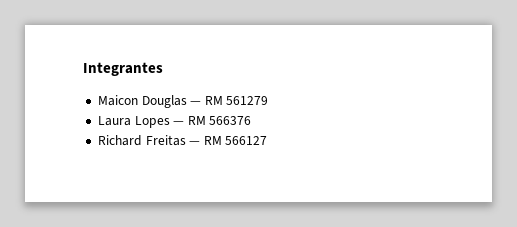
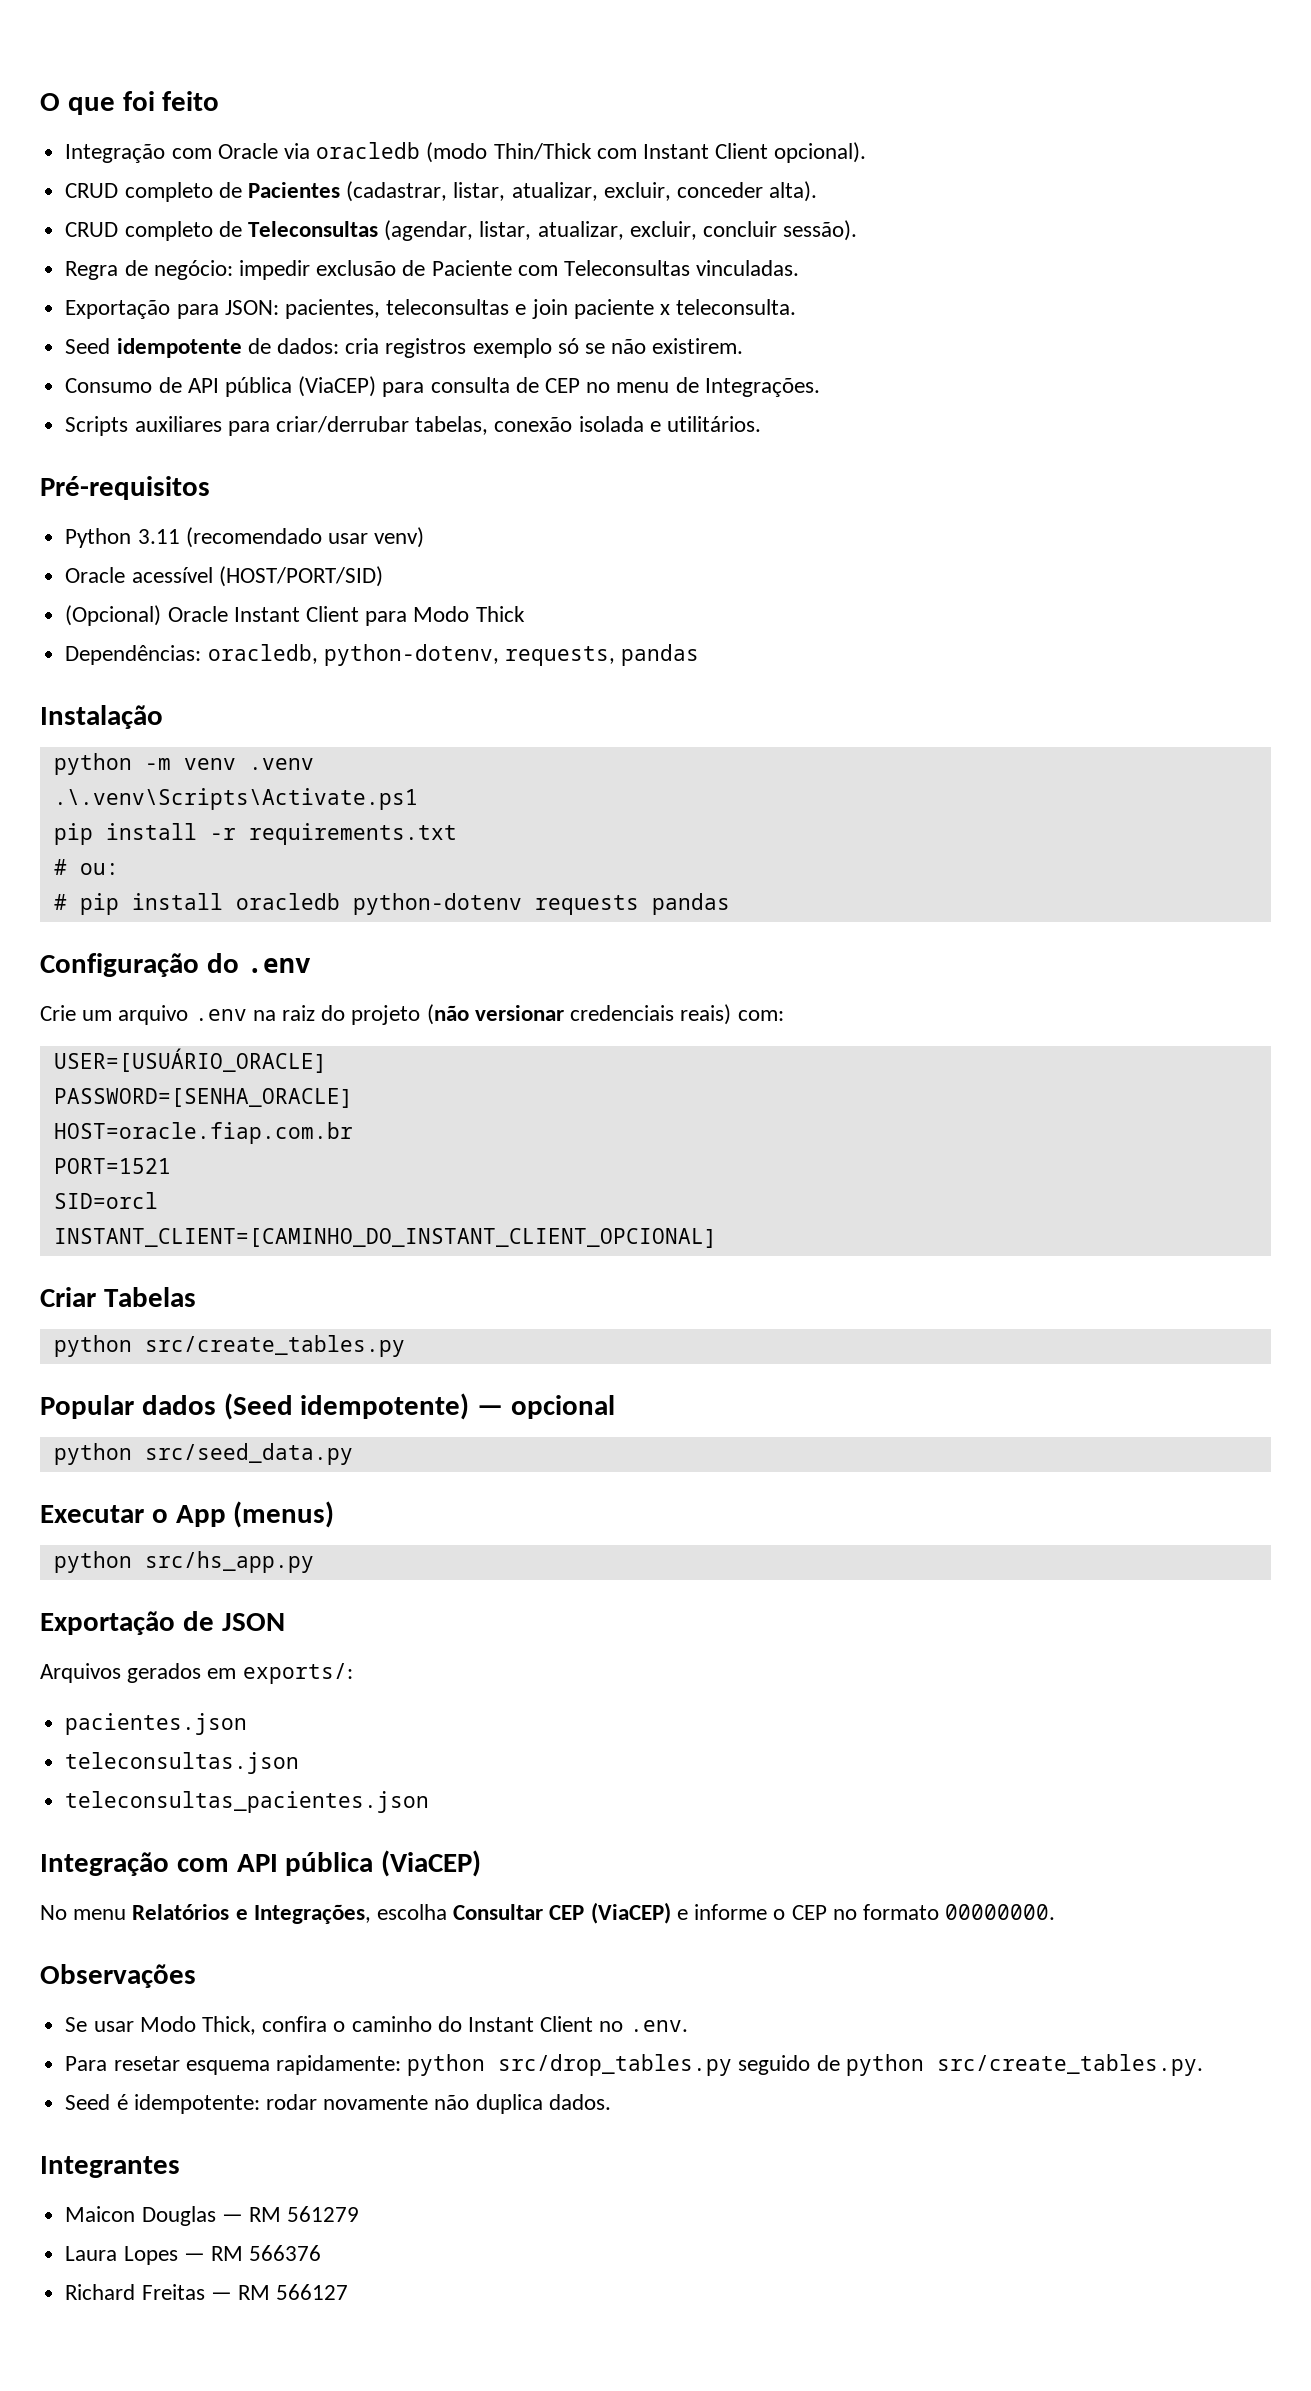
+ O que foi feito
+ Integração com Oracle via oracledb (modo Thin/Thick com Instant Client opcional).
+ CRUD completo de Pacientes (cadastrar, listar, atualizar, excluir, conceder alta).
+ CRUD completo de Teleconsultas (agendar, listar, atualizar, excluir, concluir sessão).
+ Regra de negócio: impedir exclusão de Paciente com Teleconsultas vinculadas.
+ Exportação para JSON: pacientes, teleconsultas e join paciente x teleconsulta.
+ Seed idempotente de dados: cria registros exemplo só se não existirem.
+ Consumo de API pública (ViaCEP) para consulta de CEP no menu de Integrações.
+ Scripts auxiliares para criar/derrubar tabelas, conexão isolada e utilitários.
+ Pré-requisitos
+ Python 3.11 (recomendado usar venv)
+ Oracle acessível (HOST/PORT/SID)
+ (Opcional) Oracle Instant Client para Modo Thick
+ Dependências: oracledb, python-dotenv, requests, pandas
+ Instalação
+ python -m venv .venv
+ .\.venv\Scripts\Activate.ps1
+ pip install -r requirements.txt
+ # ou:
+ # pip install oracledb python-dotenv requests pandas
+ Configuração do .env
+ Crie um arquivo .env na raiz do projeto (não versionar credenciais reais) com:
+ USER=[USUÁRIO_ORACLE]
+ PASSWORD=[SENHA_ORACLE]
+ HOST=oracle.fiap.com.br
+ PORT=1521
+ SID=orcl
+ INSTANT_CLIENT=[CAMINHO_DO_INSTANT_CLIENT_OPCIONAL]
+ Criar Tabelas
+ python src/create_tables.py
+ Popular dados (Seed idempotente) — opcional
+ python src/seed_data.py
+ Executar o App (menus)
+ python src/hs_app.py
+ Exportação de JSON
+ Arquivos gerados em exports/:
+ pacientes.json
+ teleconsultas.json
+ teleconsultas_pacientes.json
+ Integração com API pública (ViaCEP)
+ No menu Relatórios e Integrações, escolha Consultar CEP (ViaCEP) e informe o CEP no formato 00000000.
+ Observações
+ Se usar Modo Thick, confira o caminho do Instant Client no .env.
+ Para resetar esquema rapidamente: python src/drop_tables.py seguido de python src/create_tables.py.
+ Seed é idempotente: rodar novamente não duplica dados.

